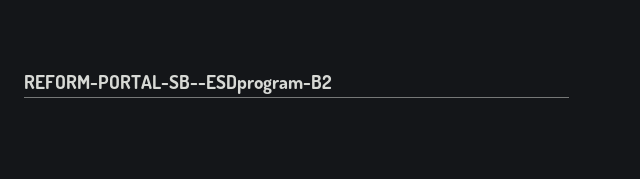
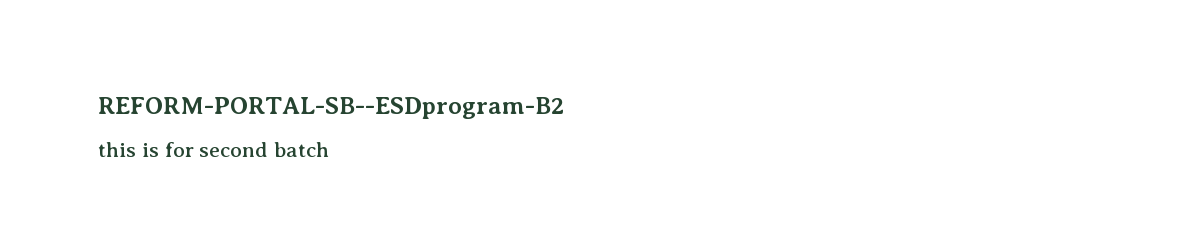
+ this is for second batch

